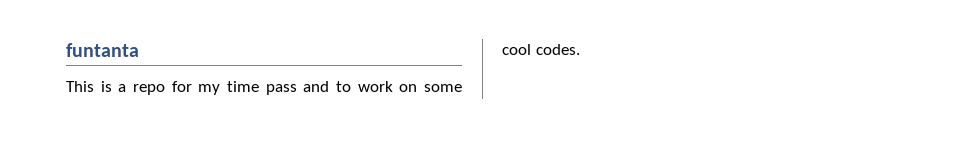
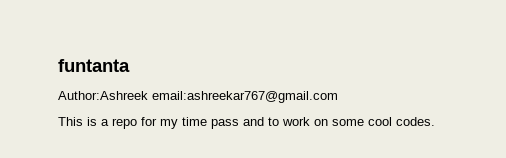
+ Author:Ashreek email:ashreekar767@gmail.com

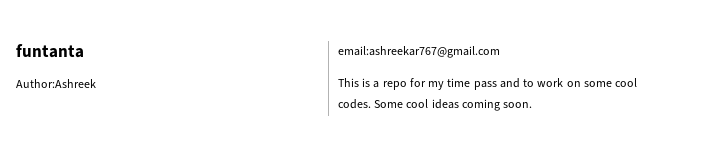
- Author:Ashreek email:ashreekar767@gmail.com
+ Author:Ashreek
+ email:ashreekar767@gmail.com
+ Some cool ideas coming soon.

